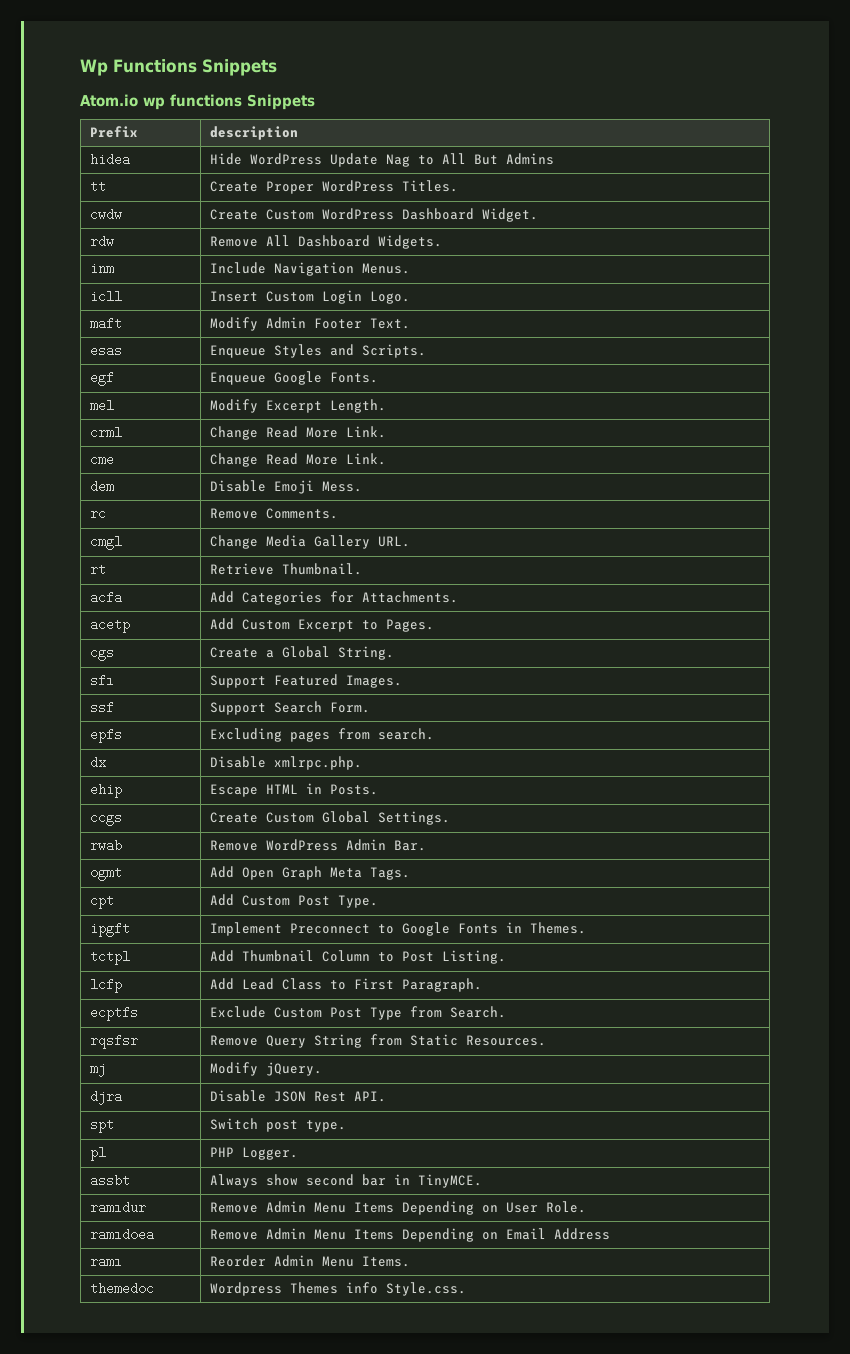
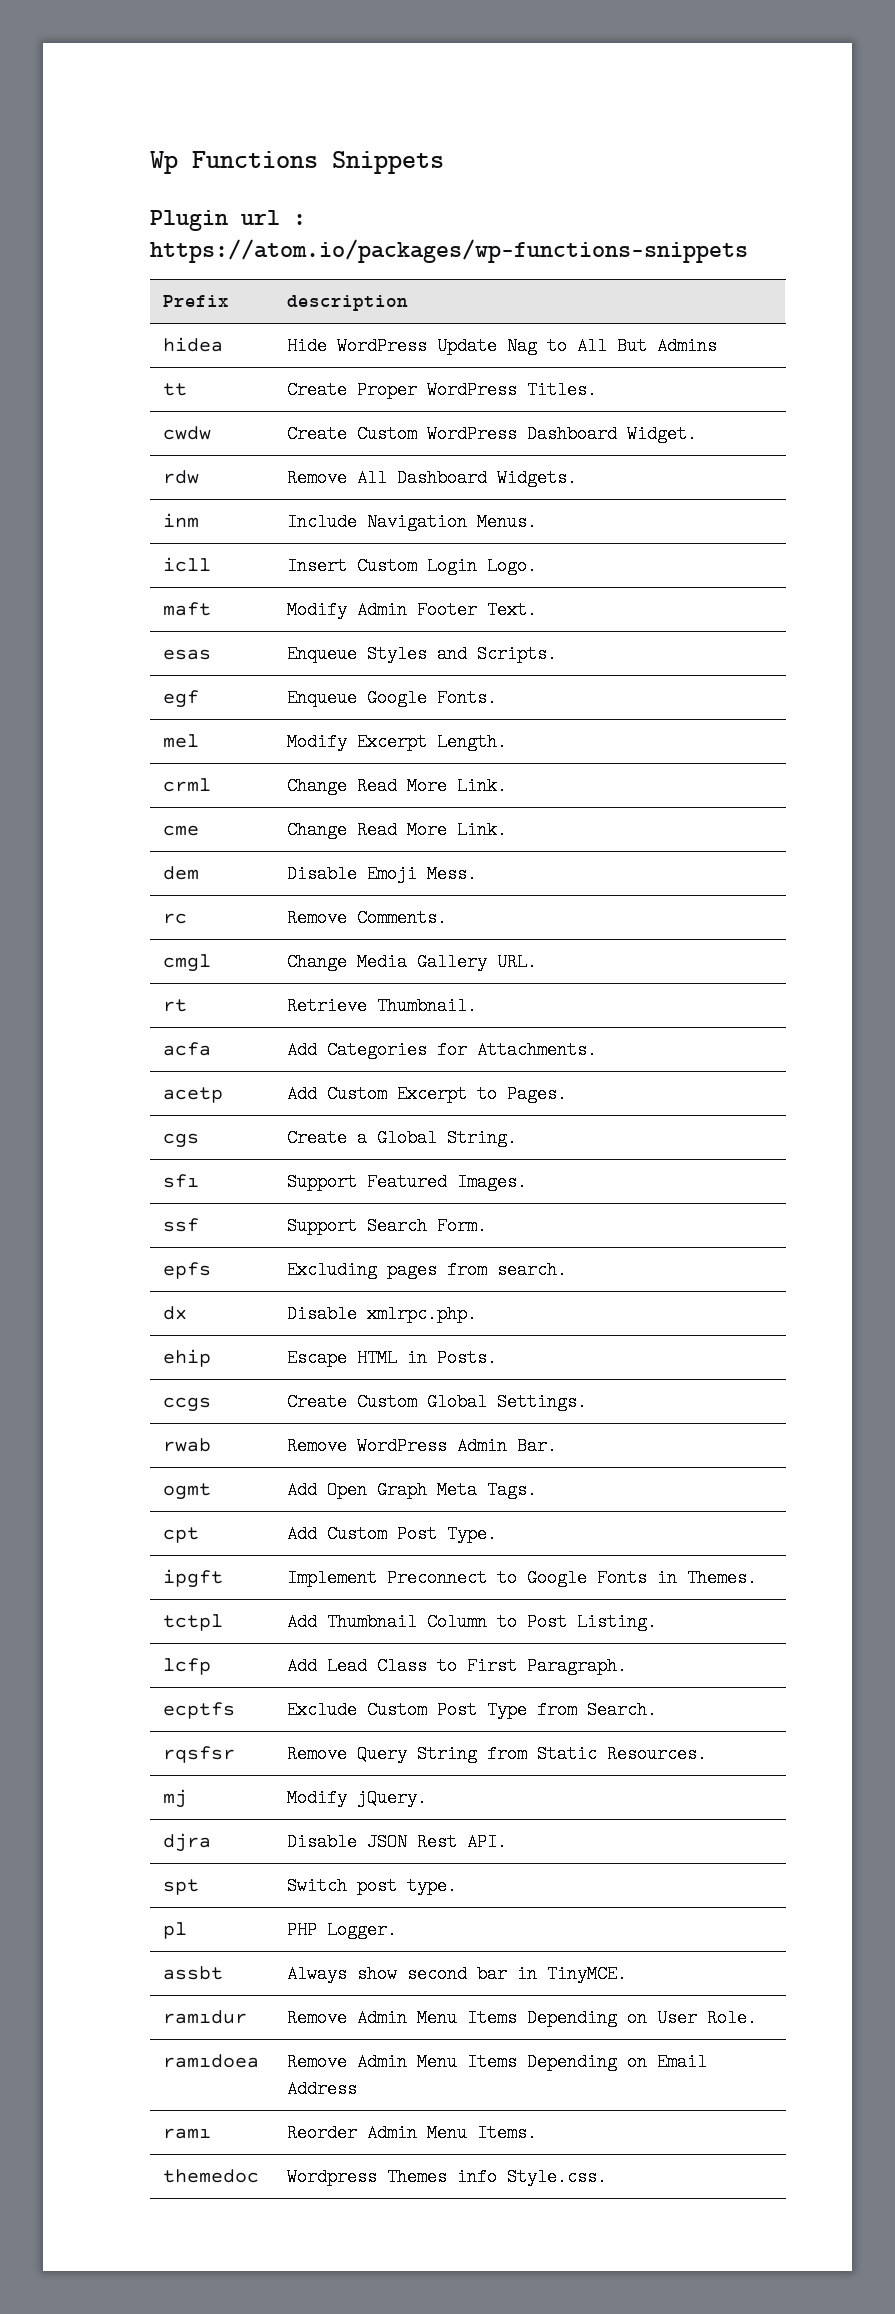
- Atom.io wp functions Snippets
+ Plugin url : https://atom.io/packages/wp-functions-snippets

